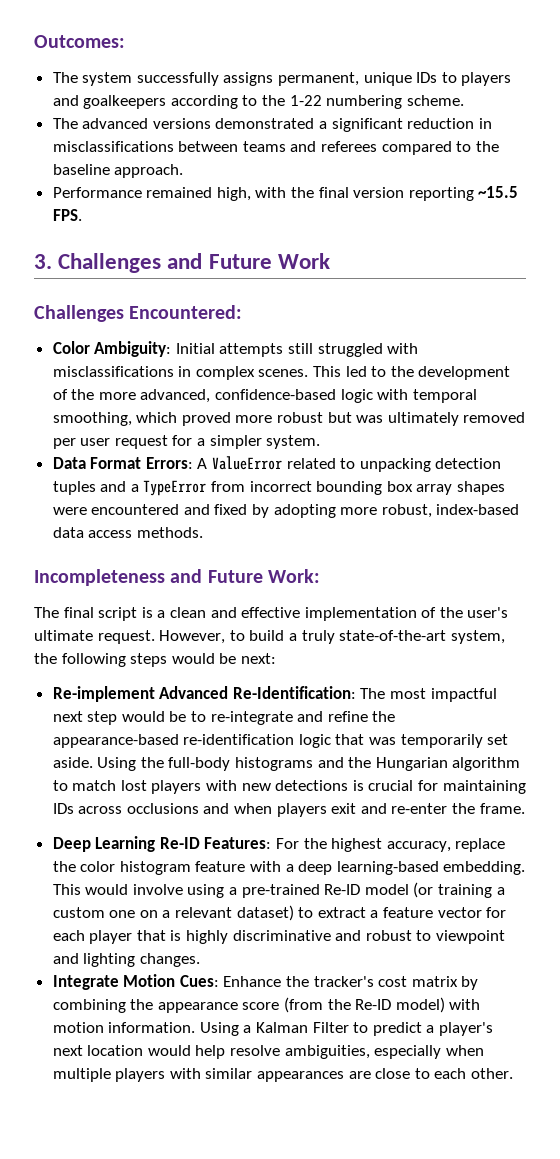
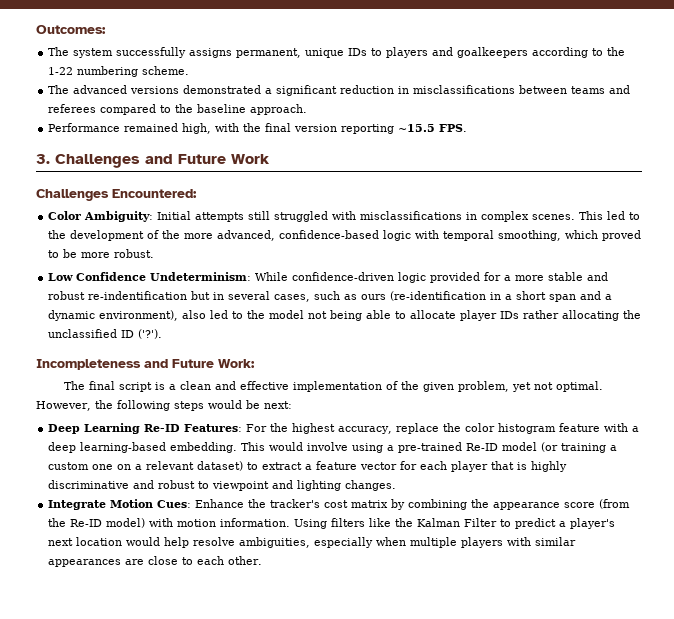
- This led to the development of the more advanced, confidence-based logic with temporal smoothing, which proved more robust but was ultimately removed per user request for a simpler system.
- Data Format Errors: A ValueError related to unpacking detection tuples and a TypeError from incorrect bounding box array shapes were encountered and fixed by adopting more robust, index-based data access methods.
+ This led to the development of the more advanced, confidence-based logic with temporal smoothing, which proved to be more robust.
+ Low Confidence Undeterminism: While confidence-driven logic provided for a more stable and robust re-indentification but in several cases, such as ours (re-identification in a short span and a dynamic environment), also led to the model not being able to allocate player IDs rather allocating the unclassified ID ('?').
- The final script is a clean and effective implementation of the user's ultimate request. However, to build a truly state-of-the-art system, the following steps would be next:
+ The final script is a clean and effective implementation of the given problem, yet not optimal. However, the following steps would be next:
- Re-implement Advanced Re-Identification: The most impactful next step would be to re-integrate and refine the appearance-based re-identification logic that was temporarily set aside. Using the full-body histograms and the Hungarian algorithm to match lost players with new detections is crucial for maintaining IDs across occlusions and when players exit and re-enter the frame.
- Using a Kalman Filter to predict a player's next location would help resolve ambiguities, especially when multiple players with similar appearances are close to each other.
+ Using filters like the Kalman Filter to predict a player's next location would help resolve ambiguities, especially when multiple players with similar appearances are close to each other.

